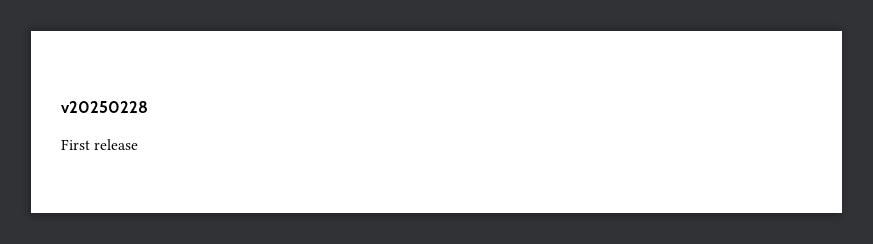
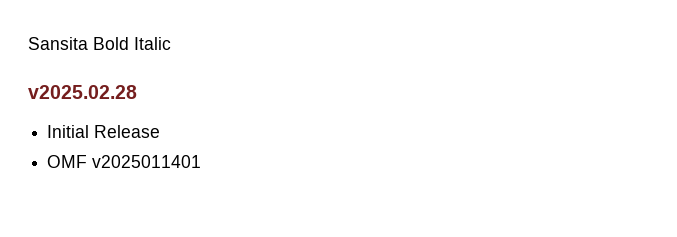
- v20250228
- First release
+ Sansita Bold Italic
+ v2025.02.28
+ Initial Release
+ OMF v2025011401

